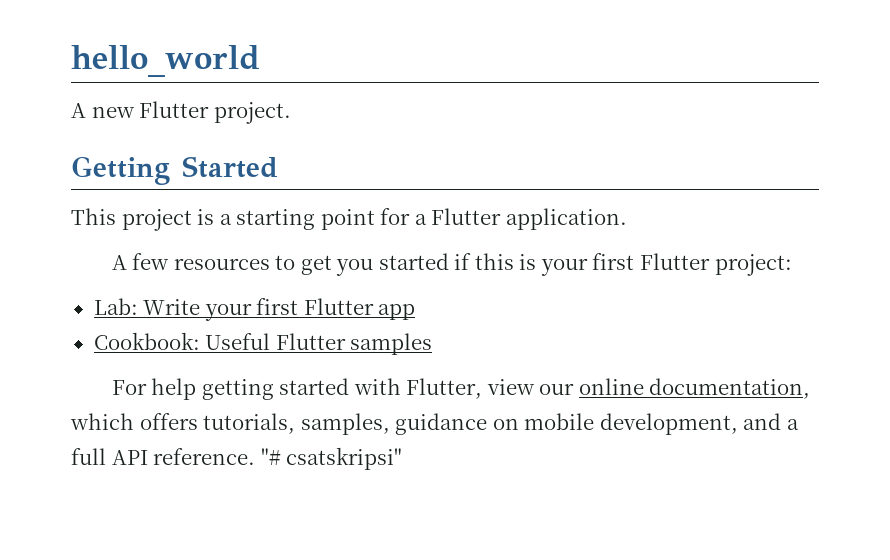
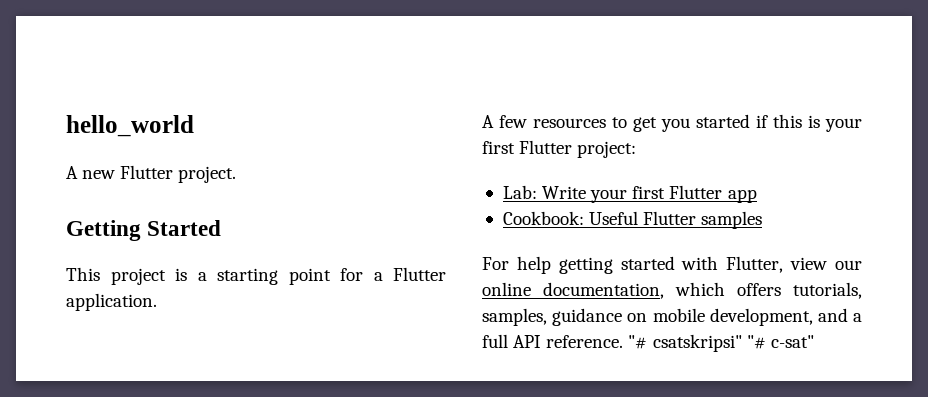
- "# csatskripsi"
+ "# csatskripsi" "# c-sat"

